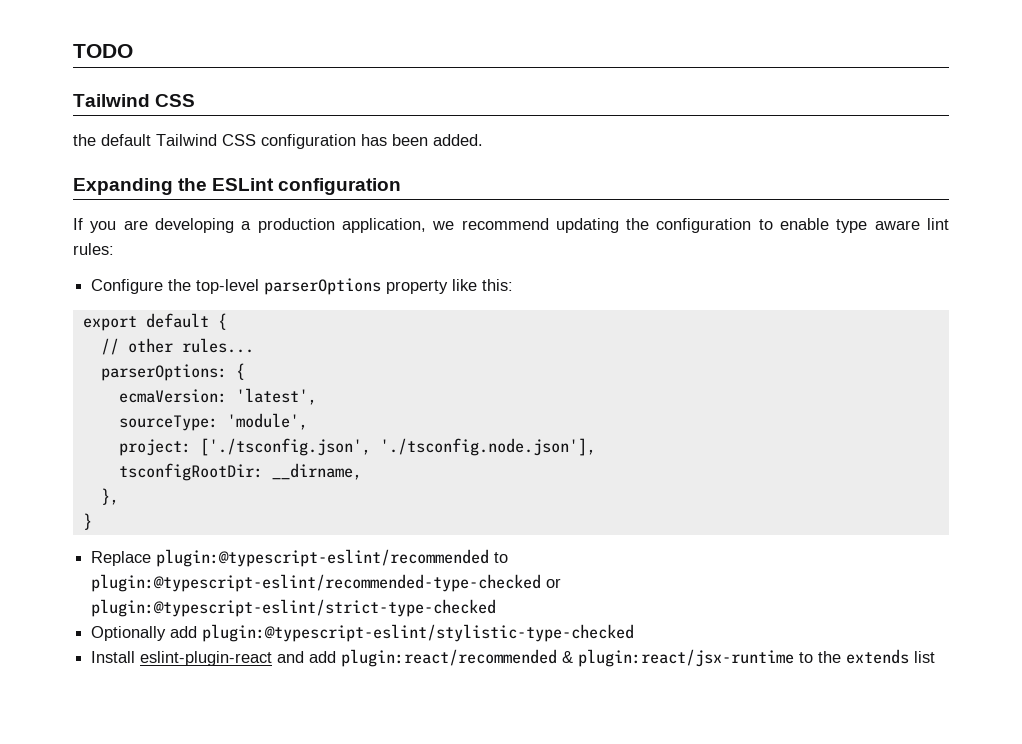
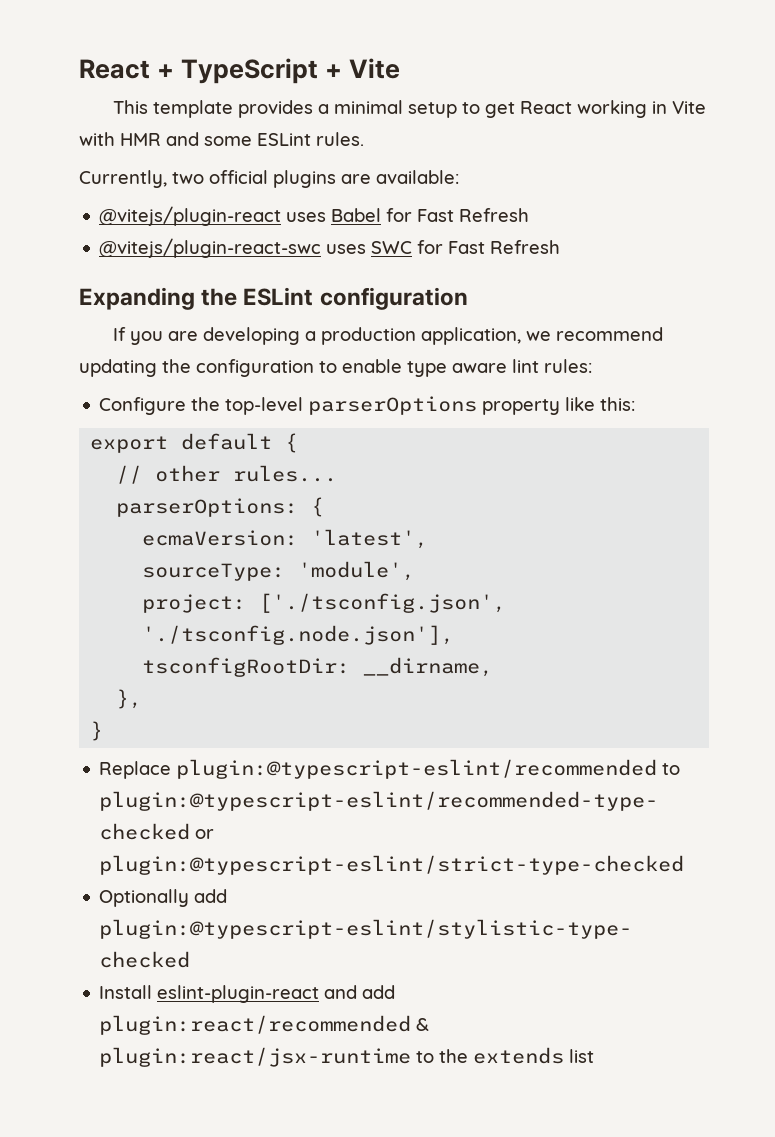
- TODO
- Tailwind CSS
- the default Tailwind CSS configuration has been added.
+ React + TypeScript + Vite
+ This template provides a minimal setup to get React working in Vite with HMR and some ESLint rules.
+ Currently, two official plugins are available:
+ @vitejs/plugin-react uses Babel for Fast Refresh
+ @vitejs/plugin-react-swc uses SWC for Fast Refresh

